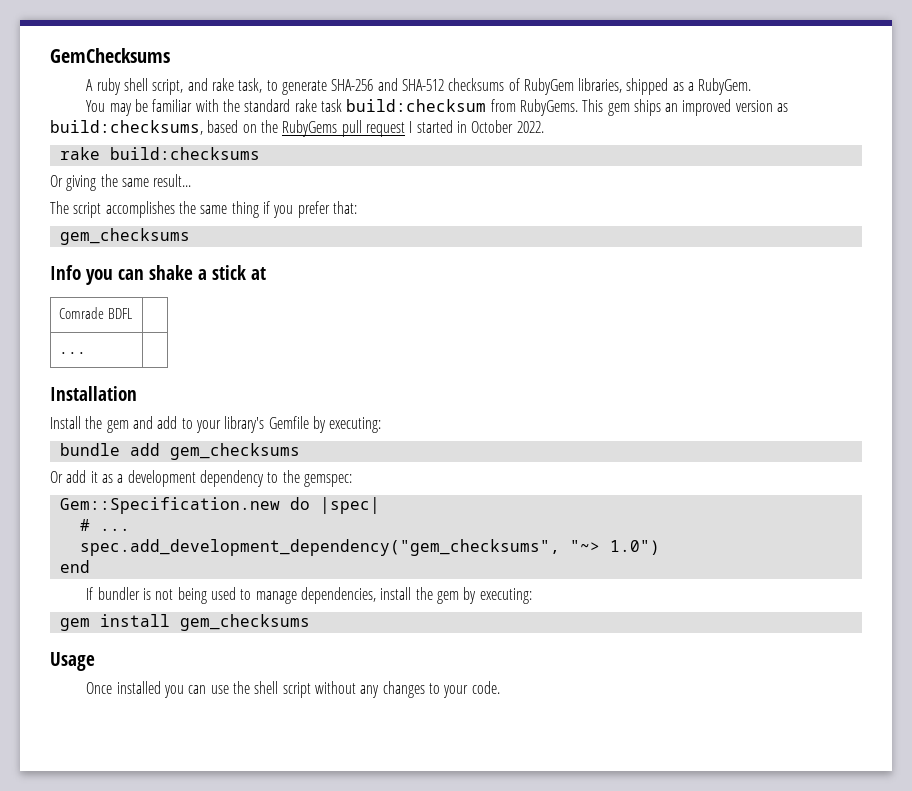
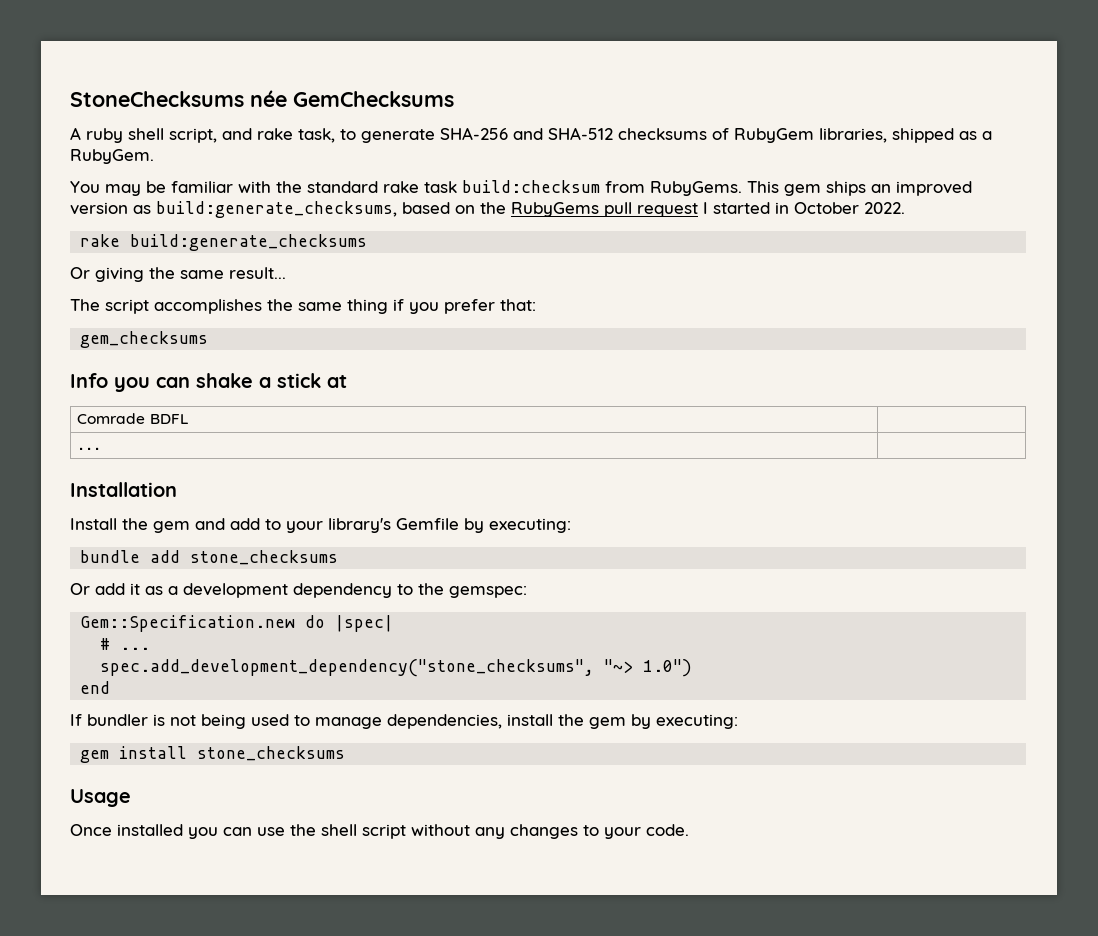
- GemChecksums
+ StoneChecksums née GemChecksums
- This gem ships an improved version as build:checksums, based on the RubyGems pull request I started in October 2022.
+ This gem ships an improved version as build:generate_checksums, based on the RubyGems pull request I started in October 2022.
- rake build:checksums
+ rake build:generate_checksums
- bundle add gem_checksums
+ bundle add stone_checksums
- spec.add_development_dependency("gem_checksums", "~> 1.0")
+ spec.add_development_dependency("stone_checksums", "~> 1.0")
- gem install gem_checksums
+ gem install stone_checksums

